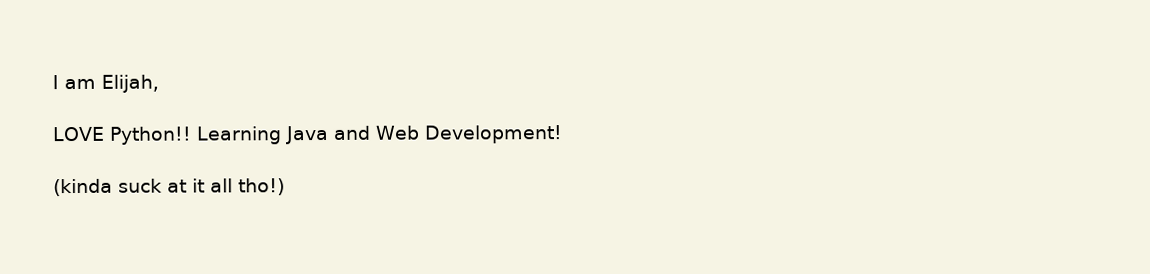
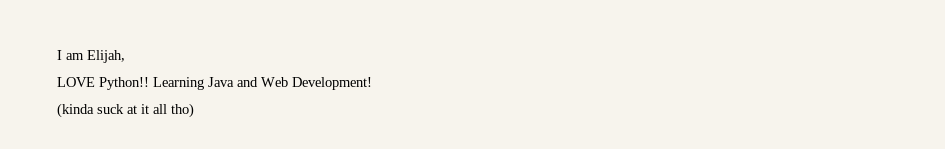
- (kinda suck at it all tho!)
+ (kinda suck at it all tho)

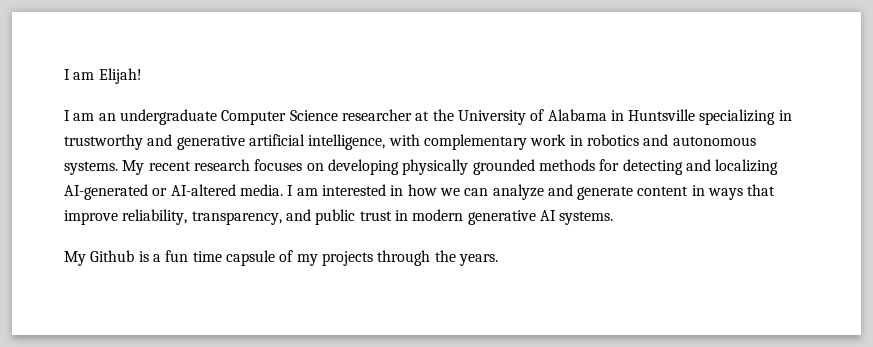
- I am Elijah,
- LOVE Python!! Learning Java and Web Development!
- (kinda suck at it all tho)
+ I am Elijah!
+ I am an undergraduate Computer Science researcher at the University of Alabama in Huntsville specializing in trustworthy and generative artificial intelligence, with complementary work in robotics and autonomous systems. My recent research focuses on developing physically grounded methods for detecting and localizing AI-generated or AI-altered media. I am interested in how we can analyze and generate content in ways that improve reliability, transparency, and public trust in modern generative AI systems.
+ My Github is a fun time capsule of my projects through the years.

